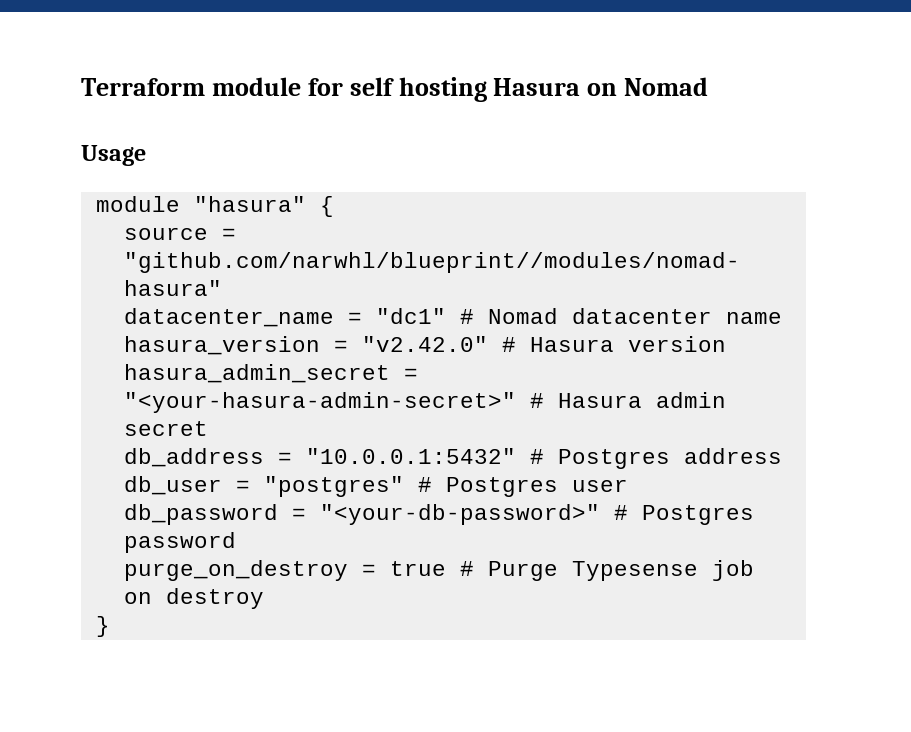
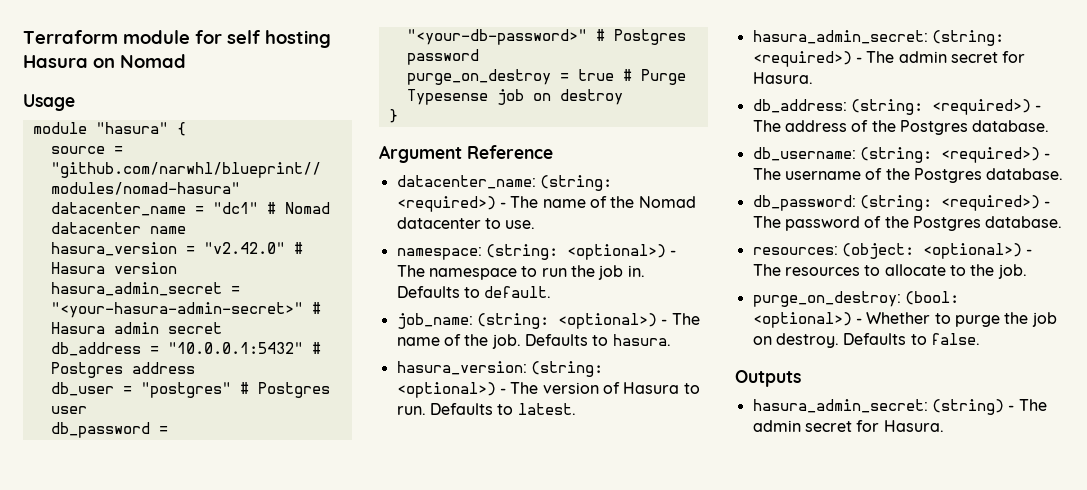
+ Argument Reference
+ datacenter_name: (string: <required>) - The name of the Nomad datacenter to use.
+ namespace: (string: <optional>) - The namespace to run the job in. Defaults to default.
+ job_name: (string: <optional>) - The name of the job. Defaults to hasura.
+ hasura_version: (string: <optional>) - The version of Hasura to run. Defaults to latest.
+ hasura_admin_secret: (string: <required>) - The admin secret for Hasura.
+ db_address: (string: <required>) - The address of the Postgres database.
+ db_username: (string: <required>) - The username of the Postgres database.
+ db_password: (string: <required>) - The password of the Postgres database.
+ resources: (object: <optional>) - The resources to allocate to the job.
+ purge_on_destroy: (bool: <optional>) - Whether to purge the job on destroy. Defaults to false.
+ Outputs
+ hasura_admin_secret: (string) - The admin secret for Hasura.

